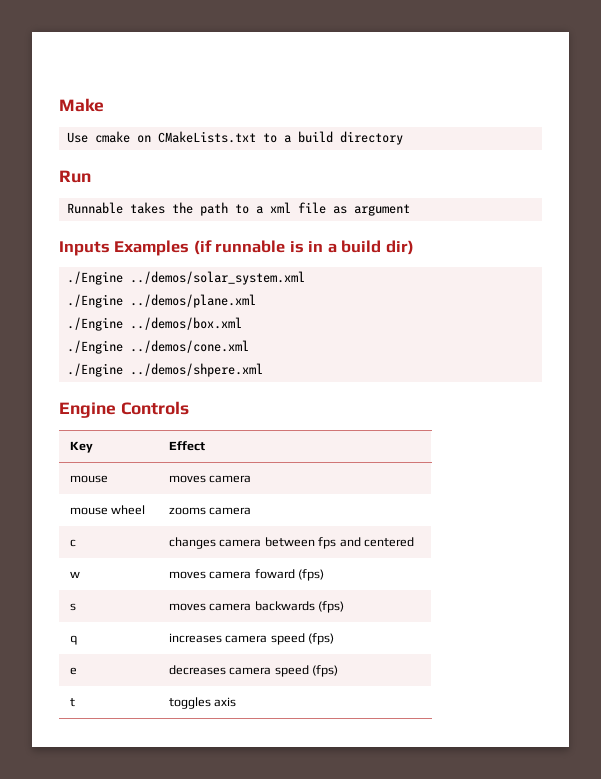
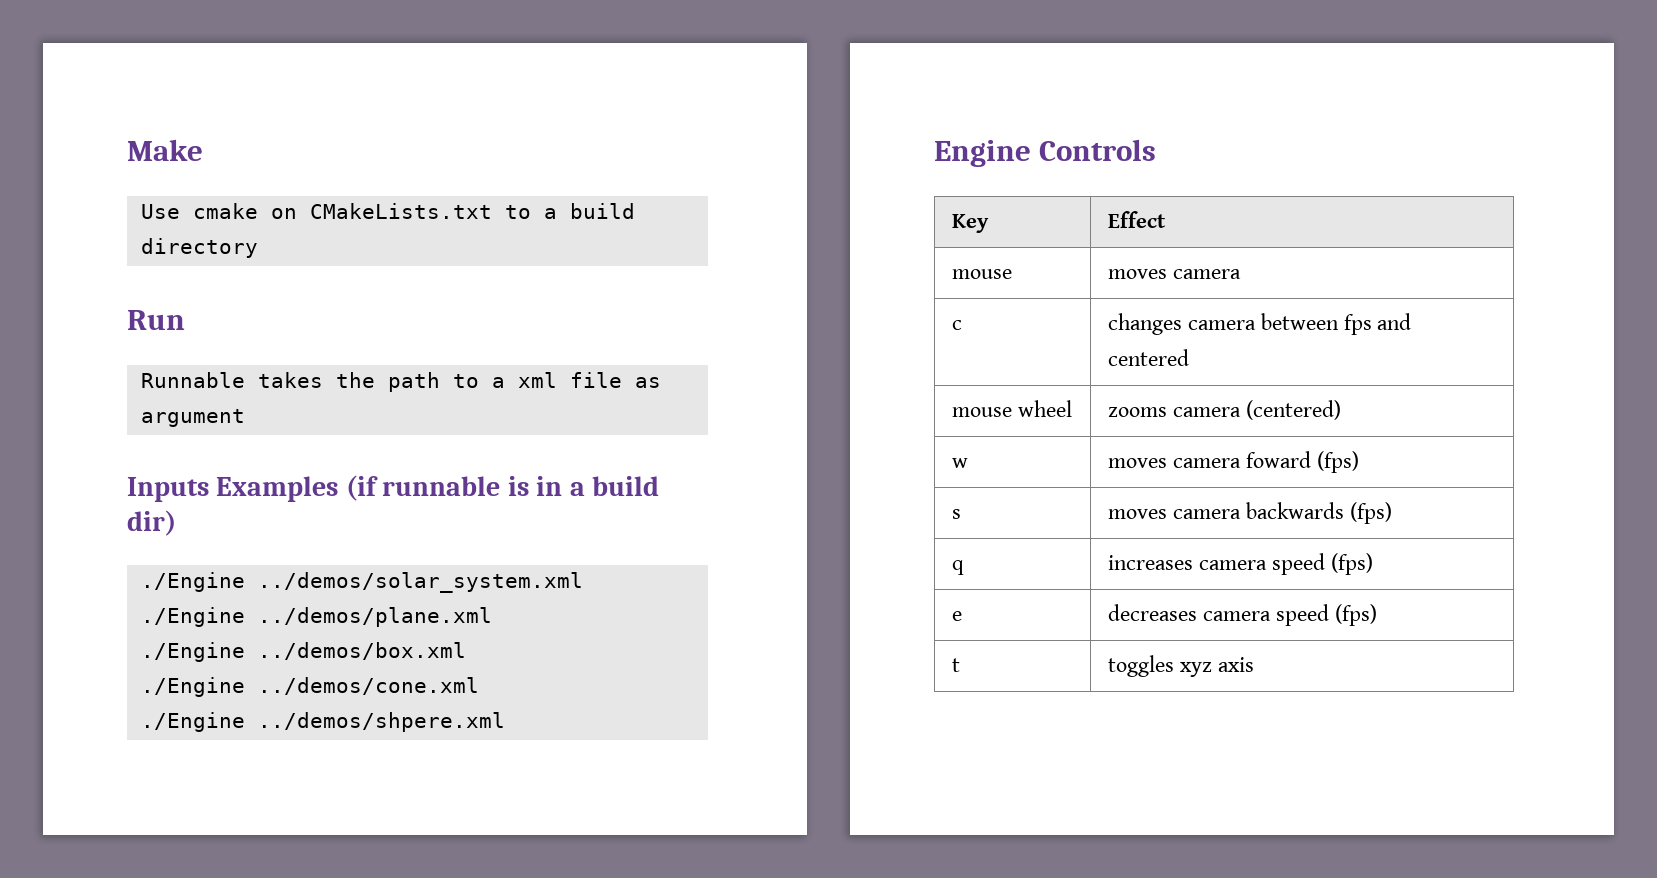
- mouse wheel | zooms camera
+ mouse wheel | zooms camera (centered)
- t | toggles axis
+ t | toggles xyz axis

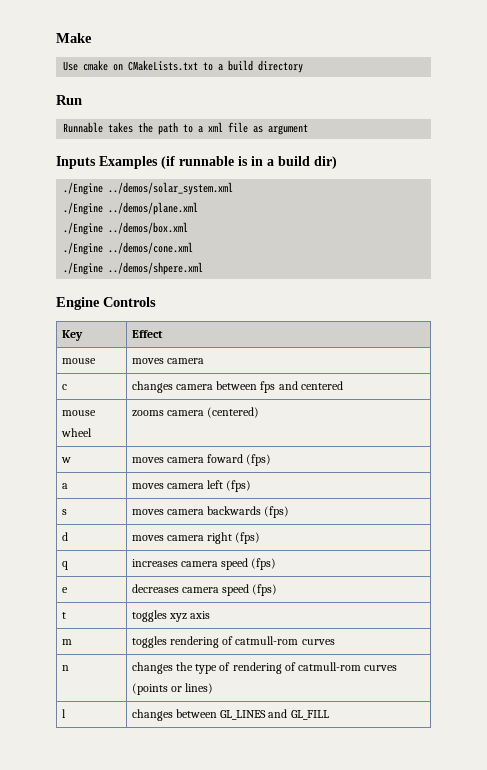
+ a | moves camera left (fps)
+ d | moves camera right (fps)
+ m | toggles rendering of catmull-rom curves
+ n | changes the type of rendering of catmull-rom curves (points or lines)
+ l | changes between GL_LINES and GL_FILL

